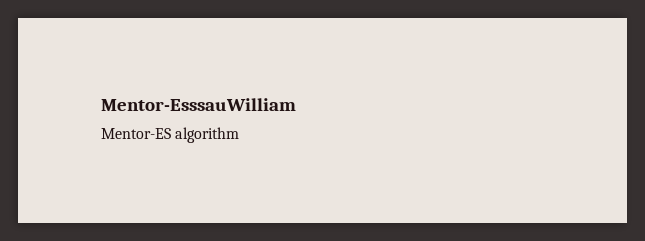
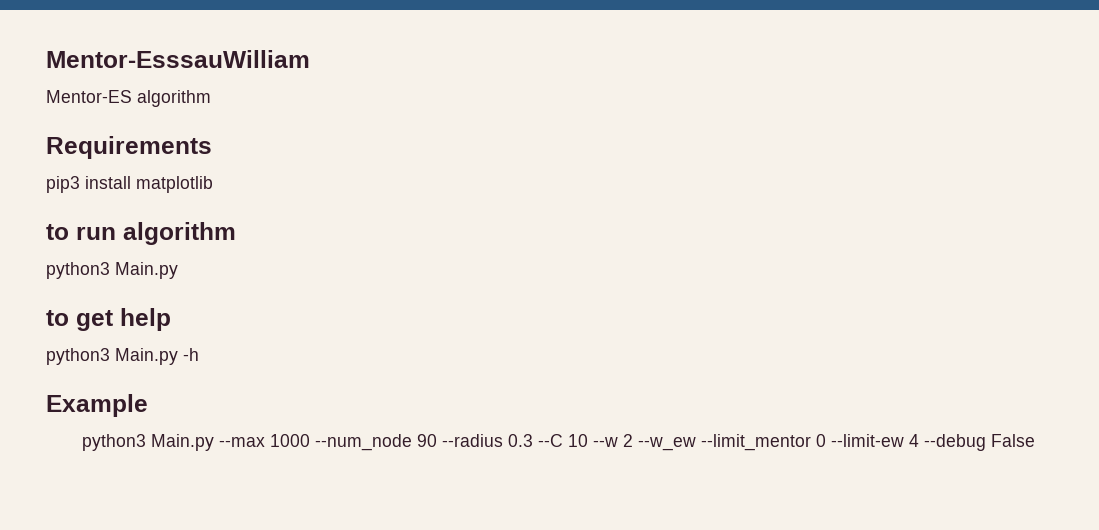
+ Requirements
+ pip3 install matplotlib
+ to run algorithm
+ python3 Main.py
+ to get help
+ python3 Main.py -h
+ Example
+ python3 Main.py --max 1000 --num_node 90 --radius 0.3 --C 10 --w 2 --w_ew --limit_mentor 0 --limit-ew 4 --debug False

